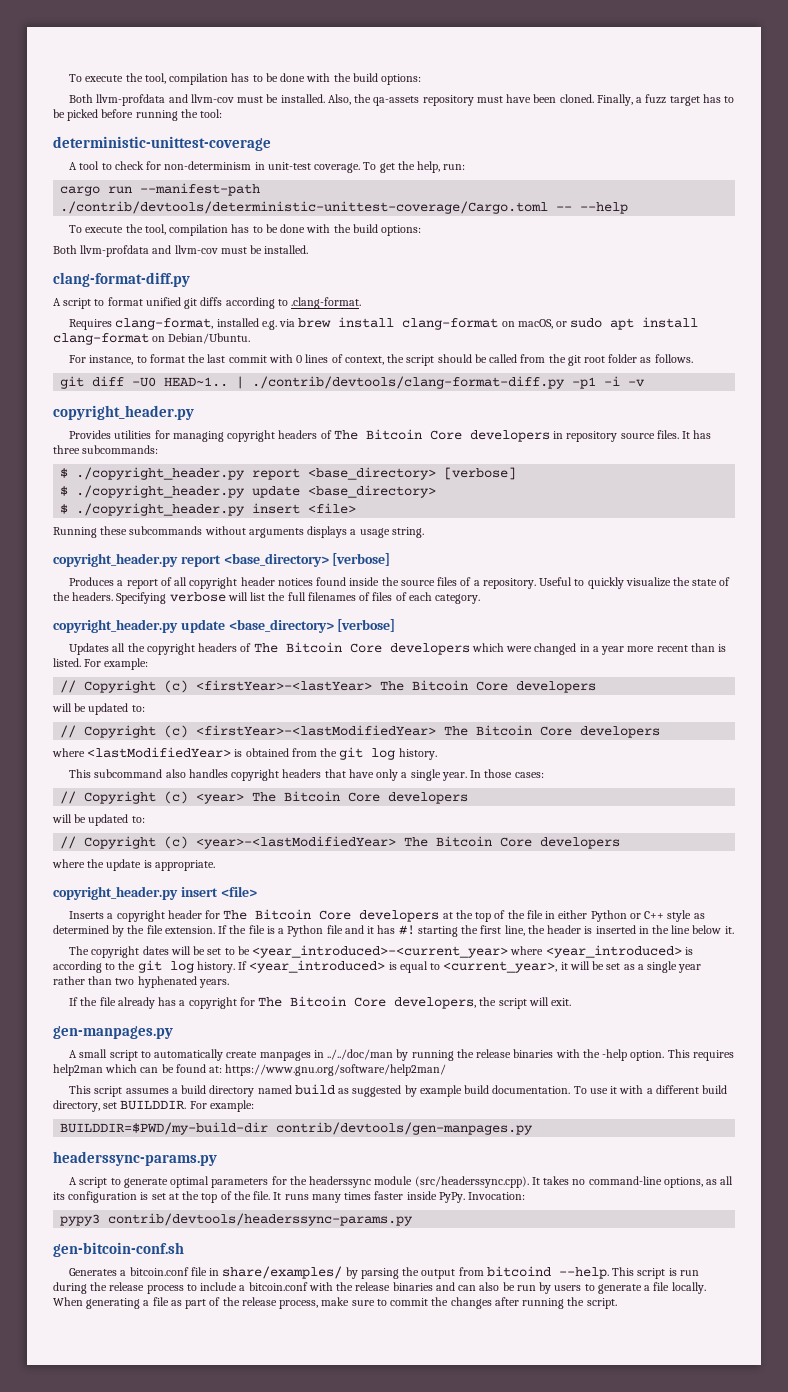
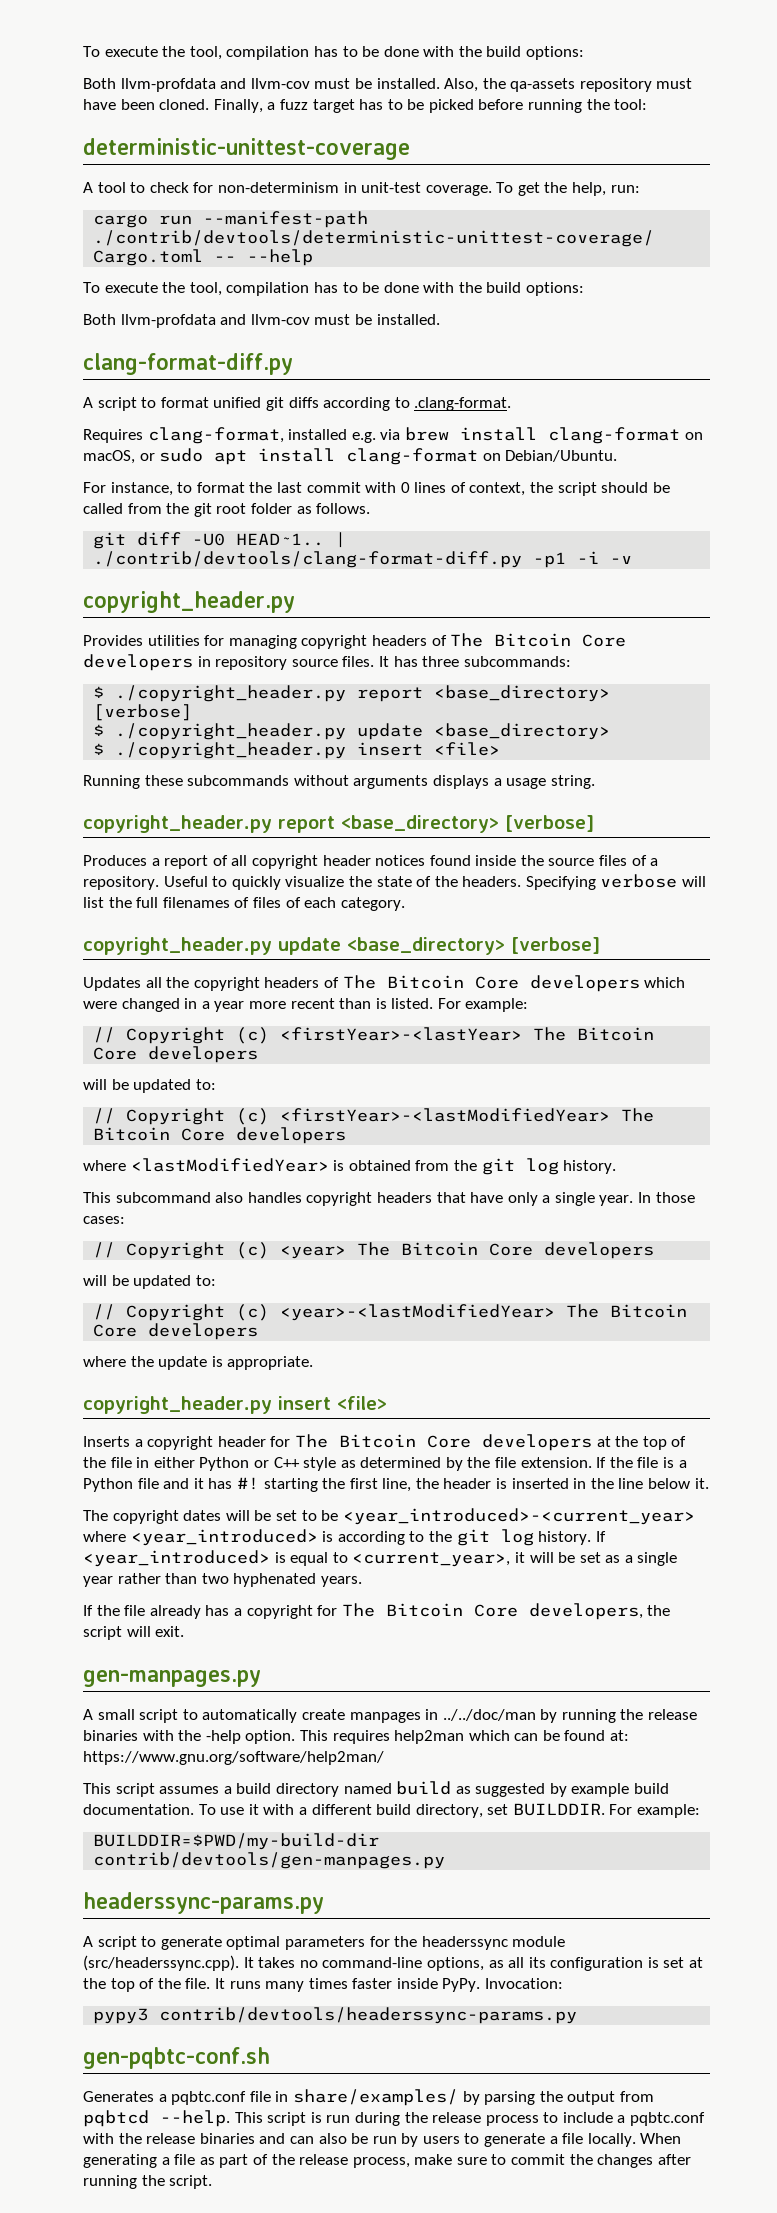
- gen-bitcoin-conf.sh
+ gen-pqbtc-conf.sh
- Generates a bitcoin.conf file in share/examples/ by parsing the output from bitcoind --help.
+ Generates a pqbtc.conf file in share/examples/ by parsing the output from pqbtcd --help.
- This script is run during the release process to include a bitcoin.conf with the release binaries and can also be run by users to generate a file locally.
+ This script is run during the release process to include a pqbtc.conf with the release binaries and can also be run by users to generate a file locally.

